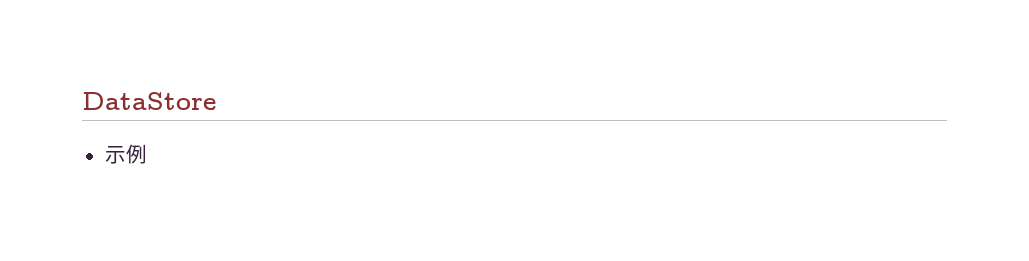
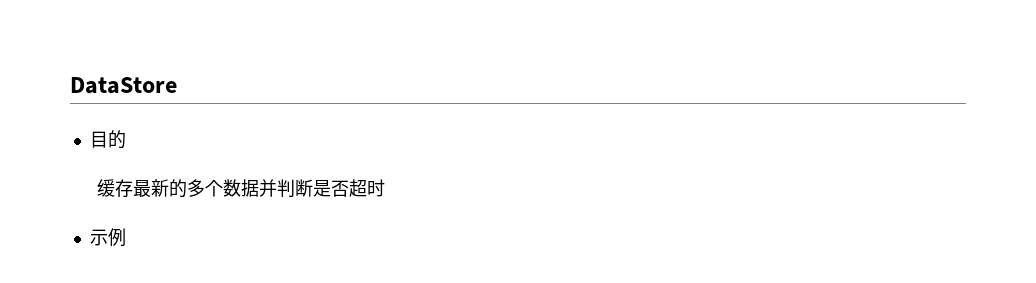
+ 目的
+ 缓存最新的多个数据并判断是否超时

